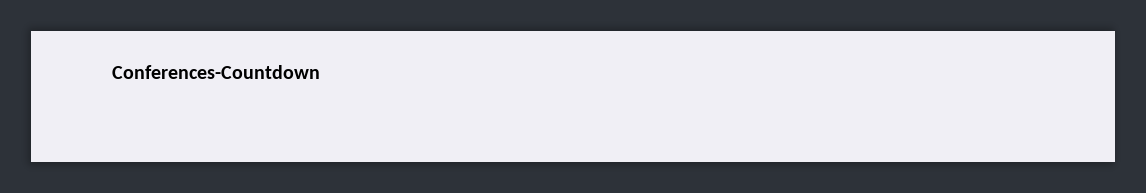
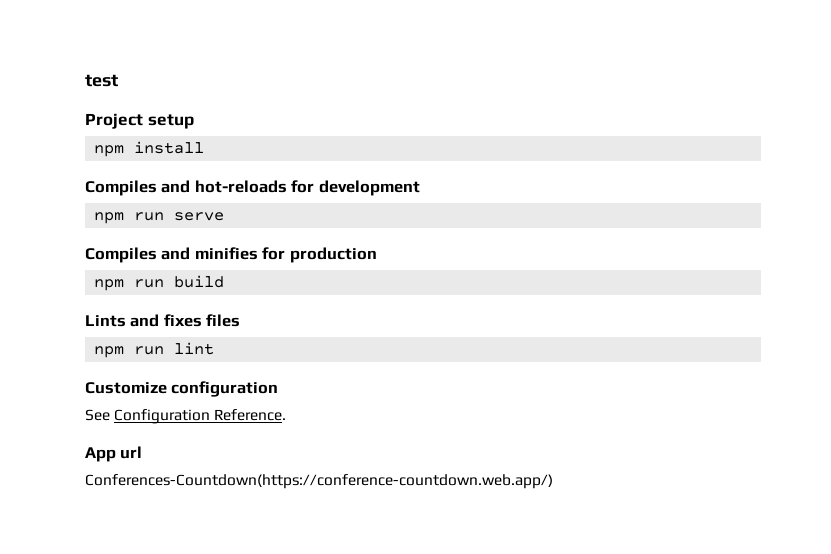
- Conferences-Countdown
+ test
+ Project setup
+ npm install
+ Compiles and hot-reloads for development
+ npm run serve
+ Compiles and minifies for production
+ npm run build
+ Lints and fixes files
+ npm run lint
+ Customize configuration
+ See Configuration Reference.
+ App url
+ Conferences-Countdown(https://conference-countdown.web.app/)

